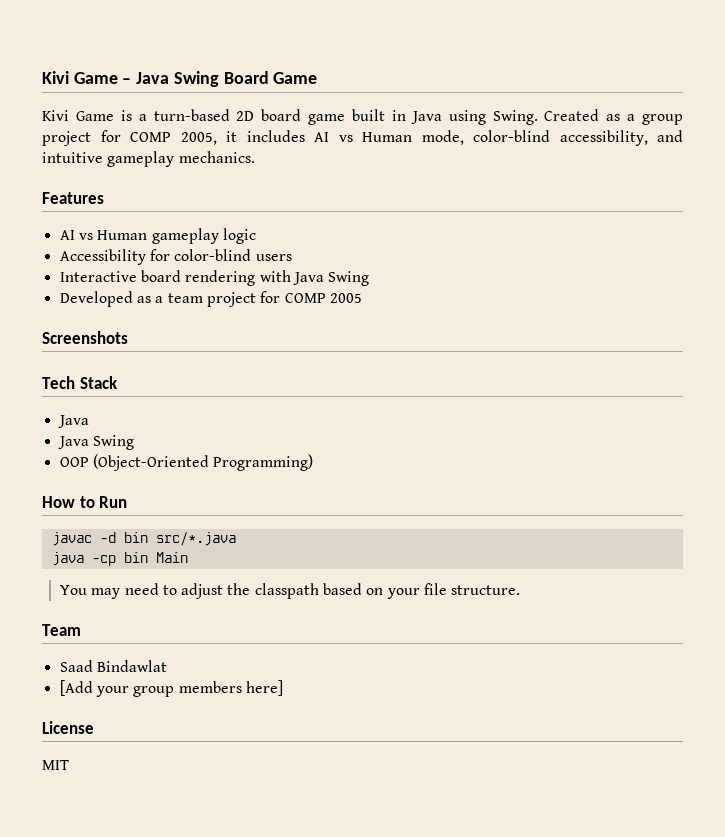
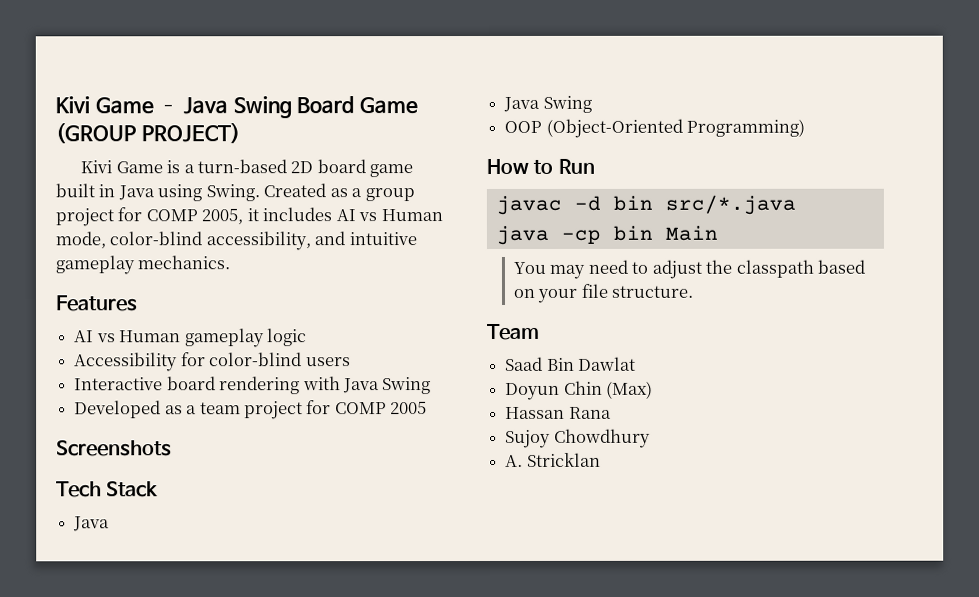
- Kivi Game – Java Swing Board Game
+ Kivi Game – Java Swing Board Game (GROUP PROJECT)
- Saad Bindawlat
- [Add your group members here]
- License
- MIT
+ Saad Bin Dawlat
+ Doyun Chin (Max)
+ Hassan Rana
+ Sujoy Chowdhury
+ A. Stricklan

